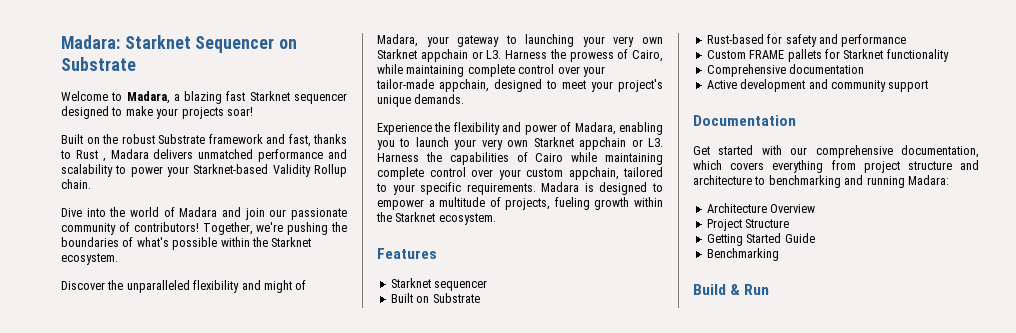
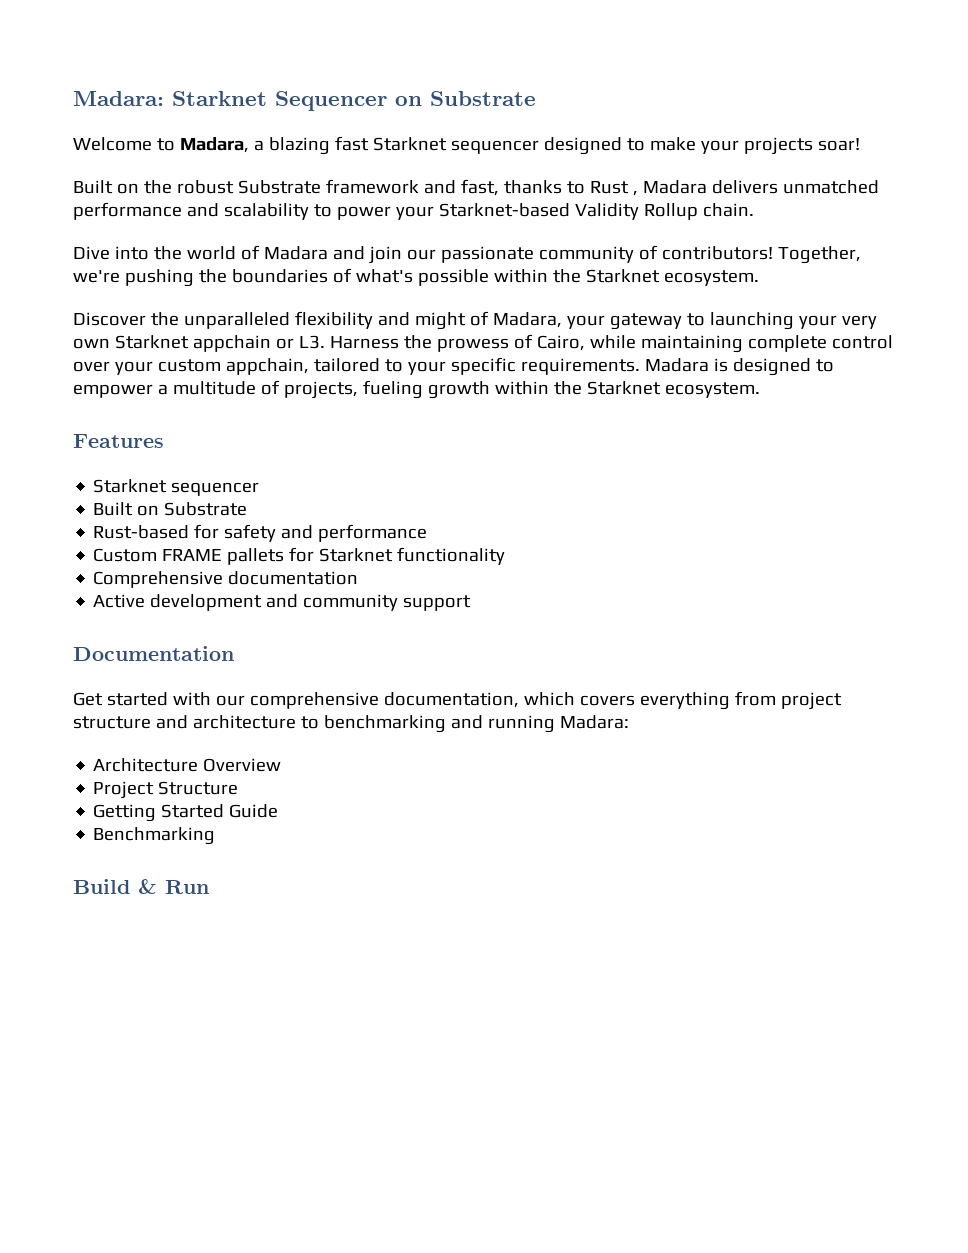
- Discover the unparalleled flexibility and might of Madara, your gateway to launching your very own Starknet appchain or L3. Harness the prowess of Cairo, while maintaining complete control over your tailor-made appchain, designed to meet your project's unique demands.
- Experience the flexibility and power of Madara, enabling you to launch your very own Starknet appchain or L3. Harness the capabilities of Cairo while maintaining complete control over your custom appchain, tailored to your specific requirements.
+ Discover the unparalleled flexibility and might of Madara, your gateway to launching your very own Starknet appchain or L3. Harness the prowess of Cairo, while maintaining complete control over your custom appchain, tailored to your specific requirements.

